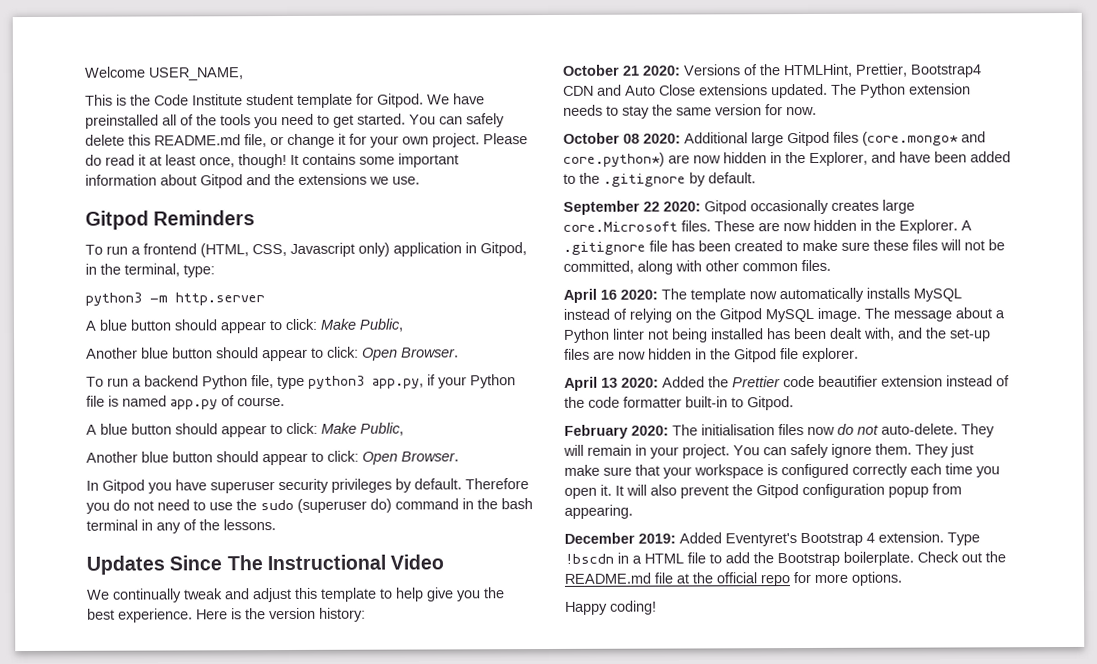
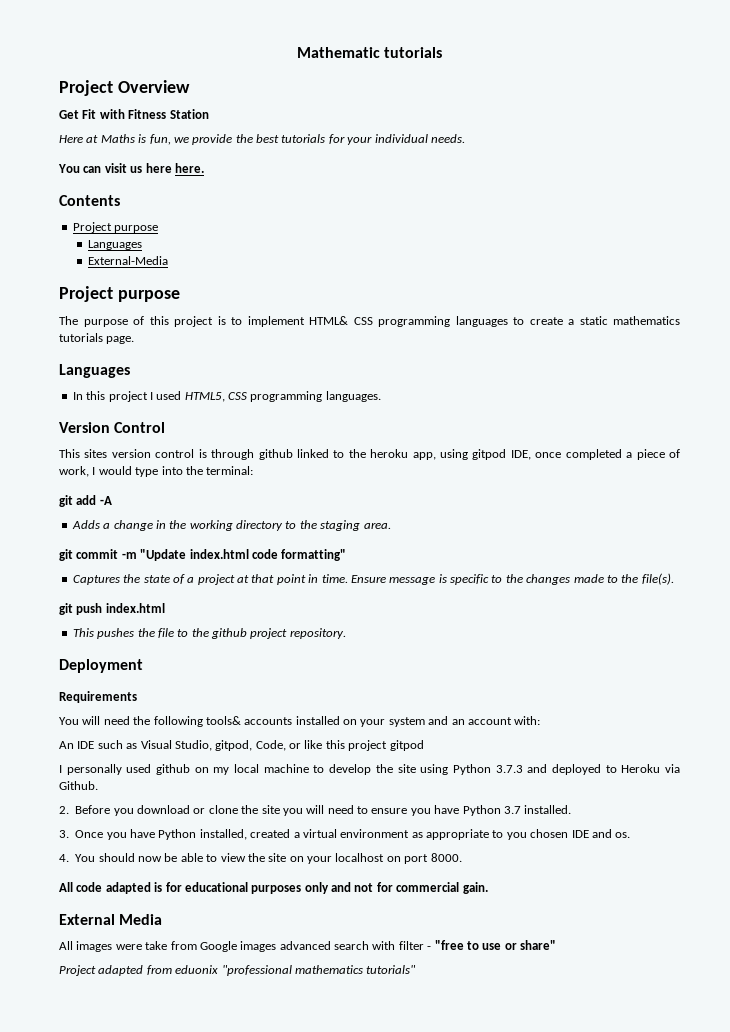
- Welcome USER_NAME,
- This is the Code Institute student template for Gitpod. We have preinstalled all of the tools you need to get started. You can safely delete this README.md file, or change it for your own project. Please do read it at least once, though! It contains some important information about Gitpod and the extensions we use.
- Gitpod Reminders
- To run a frontend (HTML, CSS, Javascript only) application in Gitpod, in the terminal, type:
- python3 -m http.server
- A blue button should appear to click: Make Public,
- Another blue button should appear to click: Open Browser.
- To run a backend Python file, type python3 app.py, if your Python file is named app.py of course.
- A blue button should appear to click: Make Public,
- Another blue button should appear to click: Open Browser.
- In Gitpod you have superuser security privileges by default. Therefore you do not need to use the sudo (superuser do) command in the bash terminal in any of the lessons.
- Updates Since The Instructional Video
- We continually tweak and adjust this template to help give you the best experience. Here is the version history:
- October 21 2020: Versions of the HTMLHint, Prettier, Bootstrap4 CDN and Auto Close extensions updated. The Python extension needs to stay the same version for now.
- October 08 2020: Additional large Gitpod files (core.mongo* and core.python*) are now hidden in the Explorer, and have been added to the .gitignore by default.
- September 22 2020: Gitpod occasionally creates large core.Microsoft files. These are now hidden in the Explorer. A .gitignore file has been created to make sure these files will not be committed, along with other common files.
- April 16 2020: The template now automatically installs MySQL instead of relying on the Gitpod MySQL image. The message about a Python linter not being installed has been dealt with, and the set-up files are now hidden in the Gitpod file explorer.
- April 13 2020: Added the Prettier code beautifier extension instead of the code formatter built-in to Gitpod.
- February 2020: The initialisation files now do not auto-delete. They will remain in your project. You can safely ignore them. They just make sure that your workspace is configured correctly each time you open it. It will also prevent the Gitpod configuration popup from appearing.
- December 2019: Added Eventyret's Bootstrap 4 extension. Type !bscdn in a HTML file to add the Bootstrap boilerplate. Check out the README.md file at the official repo for more options.
- Happy coding!
+ Mathematic tutorials
+ Project Overview
+ Get Fit with Fitness Station
+ Here at Maths is fun, we provide the best tutorials for your individual needs.
+ You can visit us here here.
+ Contents
+ Project purpose
+ Languages
+ External-Media
+ Project purpose
+ The purpose of this project is to implement HTML& CSS programming languages to create a static mathematics tutorials page.
+ Languages
+ In this project I used HTML5, CSS programming languages.
+ Version Control
+ This sites version control is through github linked to the heroku app, using gitpod IDE, once completed a piece of work, I would type into the terminal:
+ git add -A
+ Adds a change in the working directory to the staging area.
+ git commit -m "Update index.html code formatting"
+ Captures the state of a project at that point in time. Ensure message is specific to the changes made to the file(s).
+ git push index.html
+ This pushes the file to the github project repository.
+ Deployment
+ Requirements
+ You will need the following tools& accounts installed on your system and an account with:
+ An IDE such as Visual Studio, gitpod, Code, or like this project gitpod
+ I personally used github on my local machine to develop the site using Python 3.7.3 and deployed to Heroku via Github.
+ 2. Before you download or clone the site you will need to ensure you have Python 3.7 installed.
+ 3. Once you have Python installed, created a virtual environment as appropriate to you chosen IDE and os.
+ 4. You should now be able to view the site on your localhost on port 8000.
+ All code adapted is for educational purposes only and not for commercial gain.
+ External Media
+ All images were take from Google images advanced search with filter - "free to use or share"
+ Project adapted from eduonix "professional mathematics tutorials"

